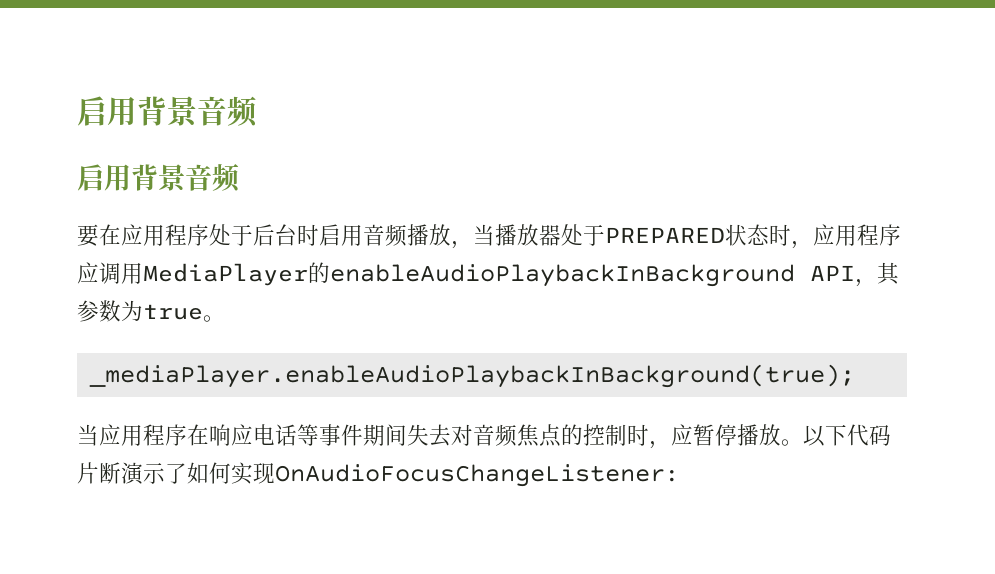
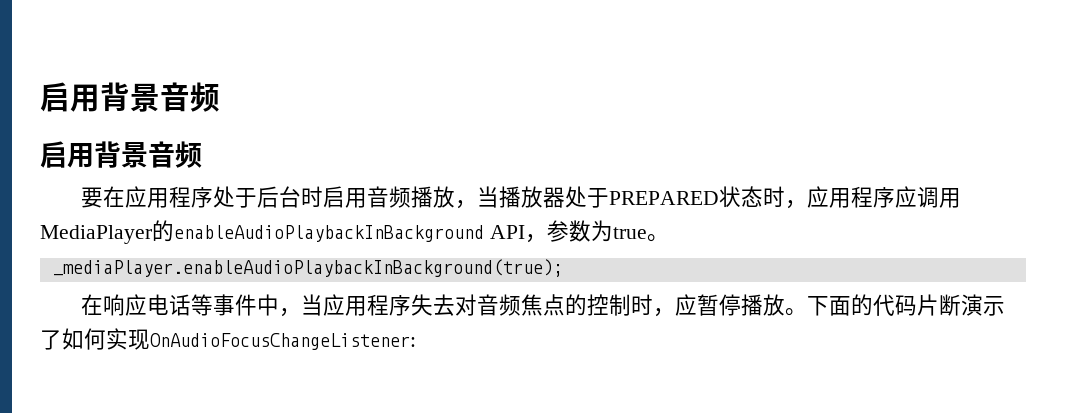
- 要在应用程序处于后台时启用音频播放，当播放器处于PREPARED状态时，应用程序应调用MediaPlayer的enableAudioPlaybackInBackground API，其参数为true。
+ 要在应用程序处于后台时启用音频播放，当播放器处于PREPARED状态时，应用程序应调用MediaPlayer的enableAudioPlaybackInBackground API，参数为true。
- 当应用程序在响应电话等事件期间失去对音频焦点的控制时，应暂停播放。
+ 在响应电话等事件中，当应用程序失去对音频焦点的控制时，应暂停播放。
- 以下代码片断演示了如何实现OnAudioFocusChangeListener:
+ 下面的代码片断演示了如何实现OnAudioFocusChangeListener:

